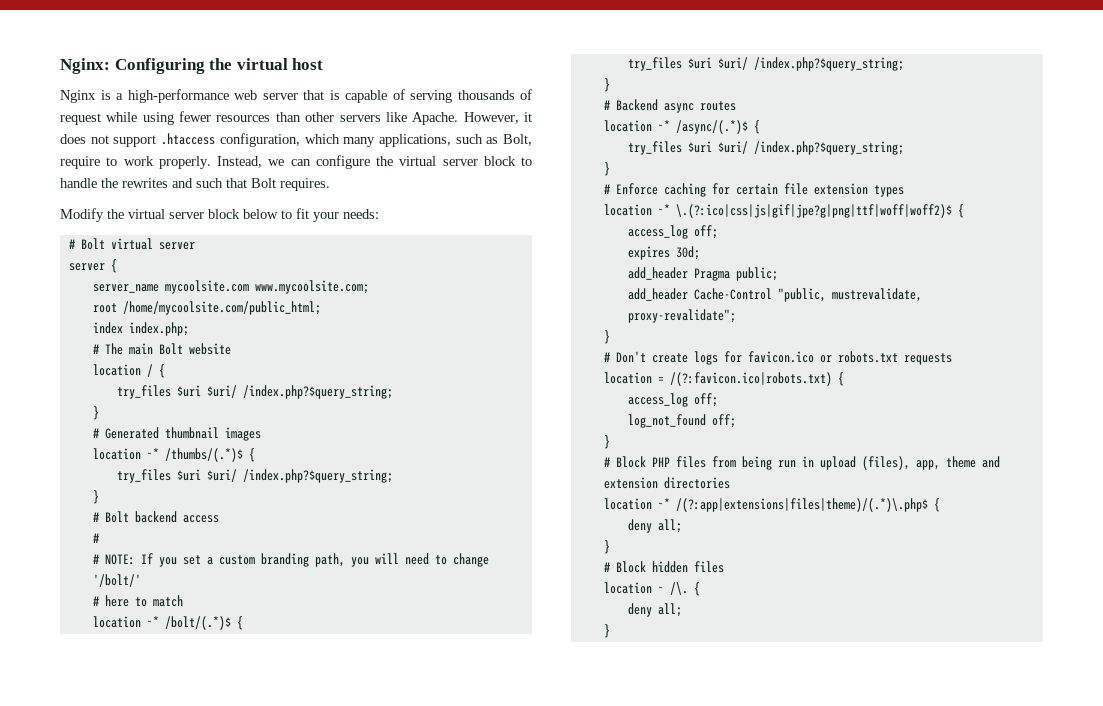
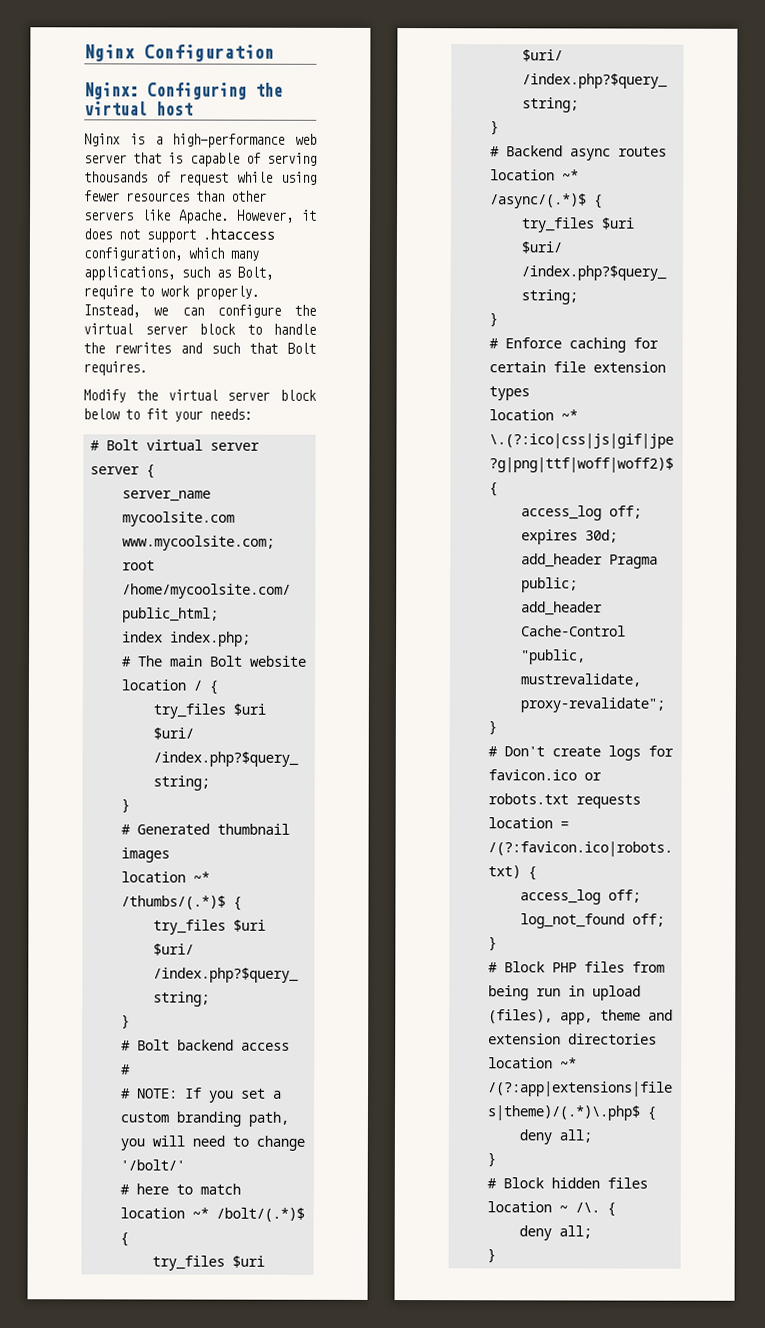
+ Nginx Configuration

